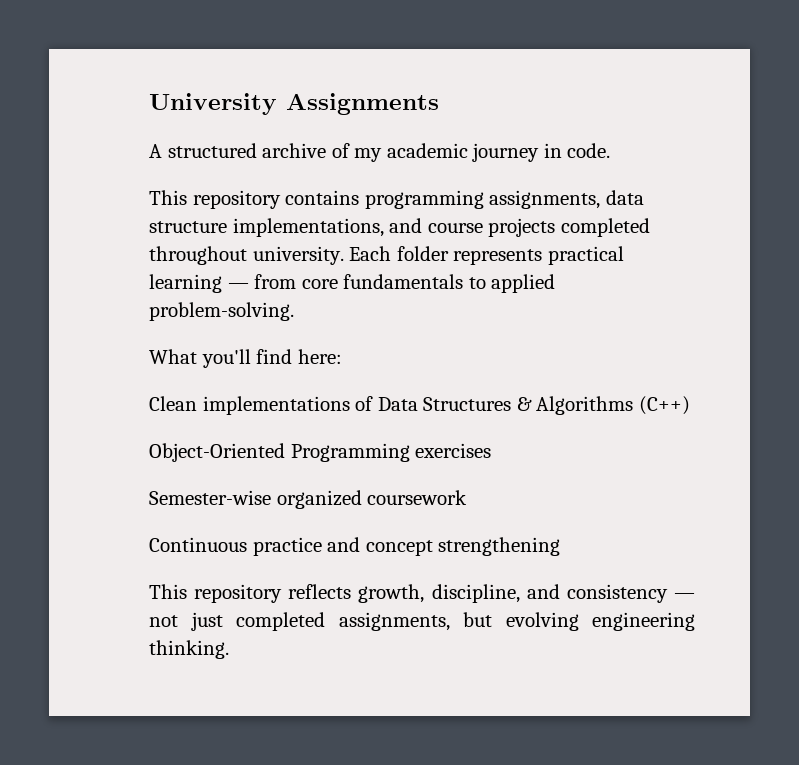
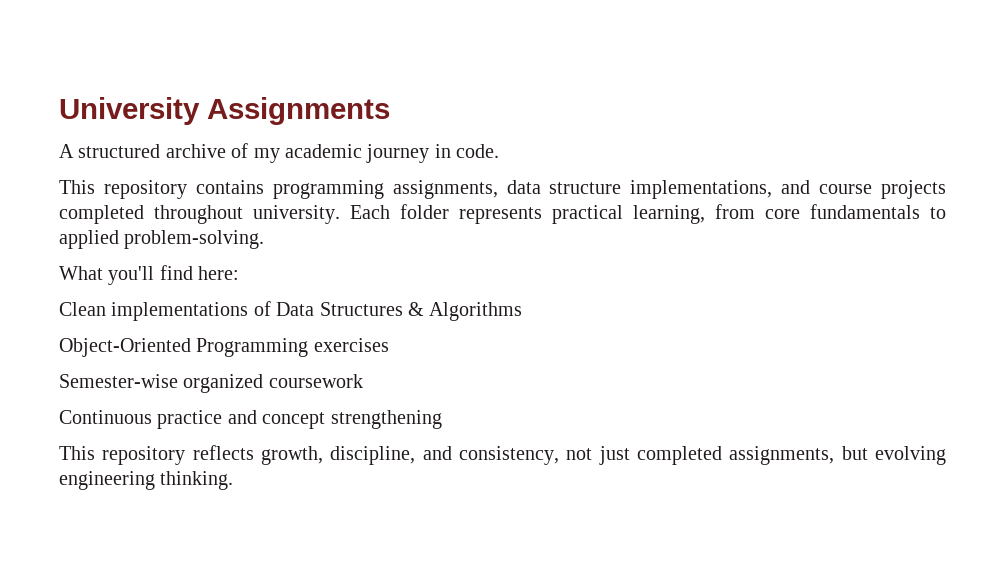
- Each folder represents practical learning — from core fundamentals to applied problem-solving.
+ Each folder represents practical learning, from core fundamentals to applied problem-solving.
- Clean implementations of Data Structures & Algorithms (C++)
+ Clean implementations of Data Structures & Algorithms
- This repository reflects growth, discipline, and consistency — not just completed assignments, but evolving engineering thinking.
+ This repository reflects growth, discipline, and consistency, not just completed assignments, but evolving engineering thinking.

